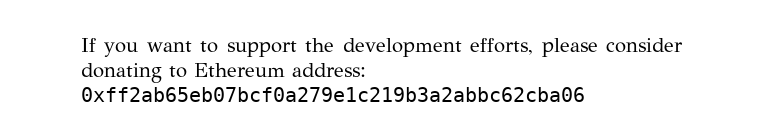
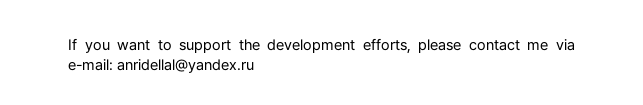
- If you want to support the development efforts, please consider donating to Ethereum address: 0xff2ab65eb07bcf0a279e1c219b3a2abbc62cba06
+ If you want to support the development efforts, please contact me via e-mail: anridellal@yandex.ru

